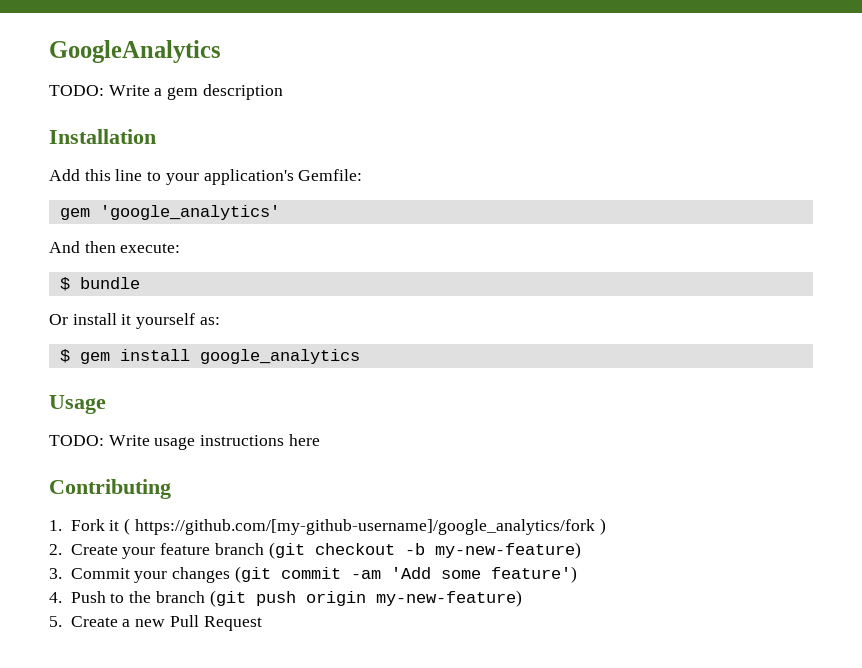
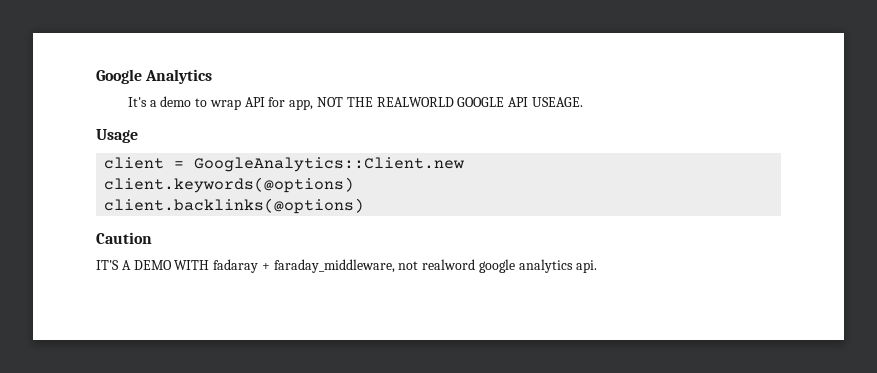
- GoogleAnalytics
- TODO: Write a gem description
- Installation
- Add this line to your application's Gemfile:
- gem 'google_analytics'
- And then execute:
- $ bundle
- Or install it yourself as:
- $ gem install google_analytics
+ Google Analytics
+ It's a demo to wrap API for app, NOT THE REALWORLD GOOGLE API USEAGE.
  Usage
- TODO: Write usage instructions here
- Contributing
- 1. Fork it ( https://github.com/[my-github-username]/google_analytics/fork )
- 2. Create your feature branch (git checkout -b my-new-feature)
- 3. Commit your changes (git commit -am 'Add some feature')
- 4. Push to the branch (git push origin my-new-feature)
- 5. Create a new Pull Request
+ client = GoogleAnalytics::Client.new
+ client.keywords(@options)
+ client.backlinks(@options)
+ Caution
+ IT'S A DEMO WITH fadaray + faraday_middleware, not realword google analytics api.

